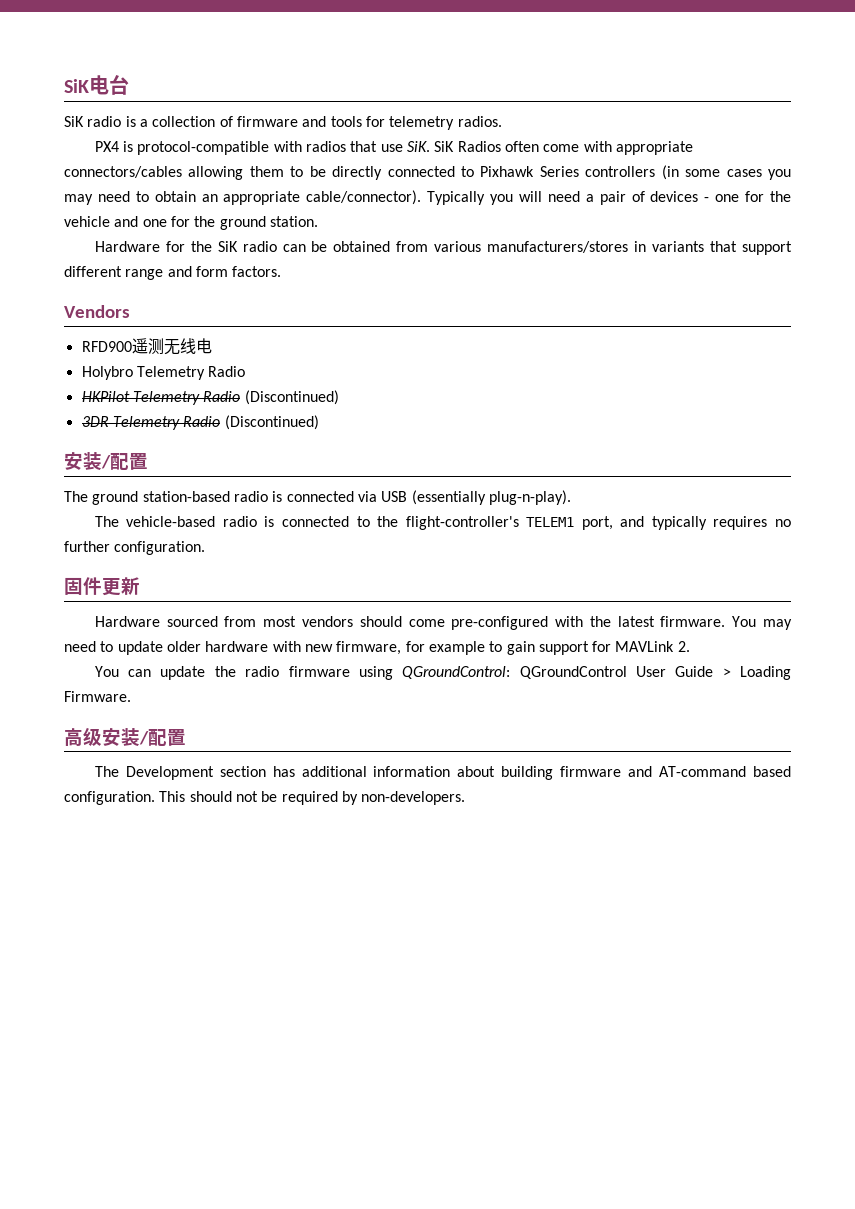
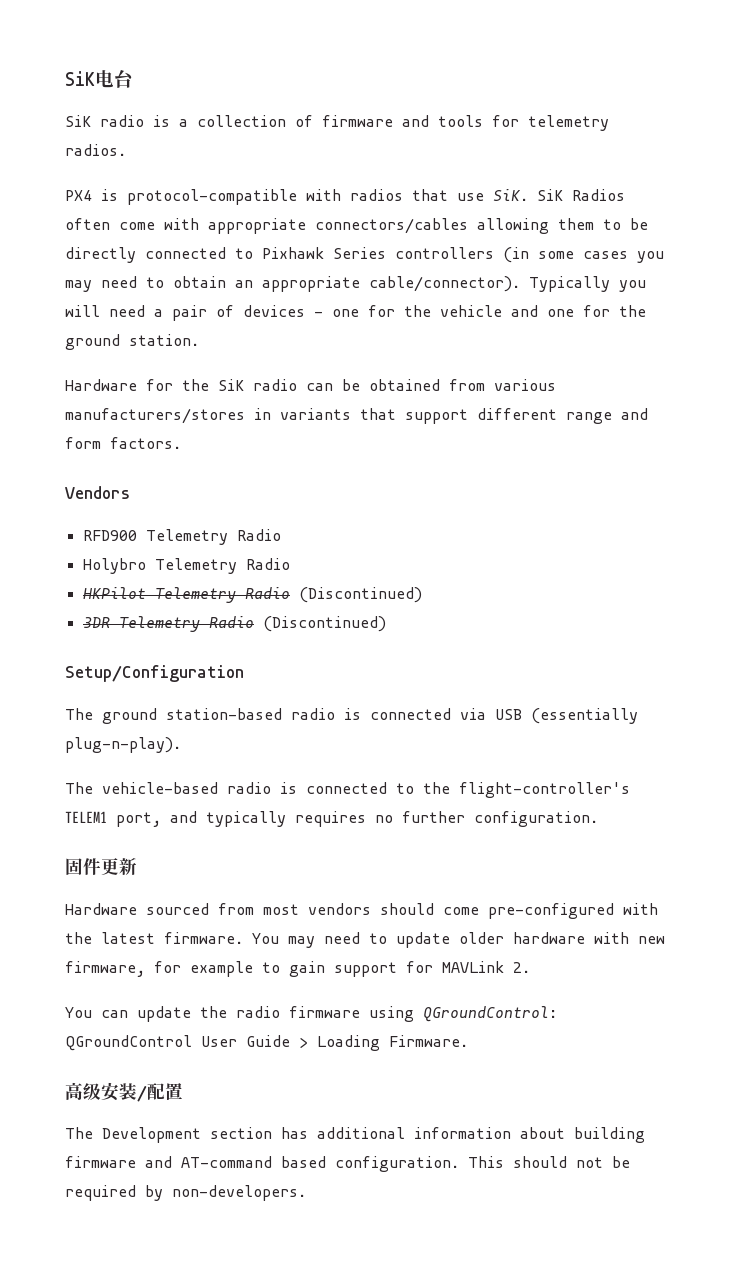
- RFD900遥测无线电
+ RFD900 Telemetry Radio
  3DR Telemetry Radio (Discontinued)
- 安装/配置
+ Setup/Configuration

